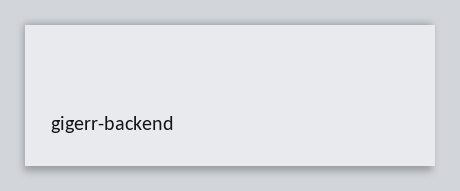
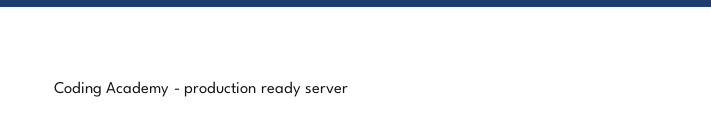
- gigerr-backend
+ Coding Academy - production ready server

